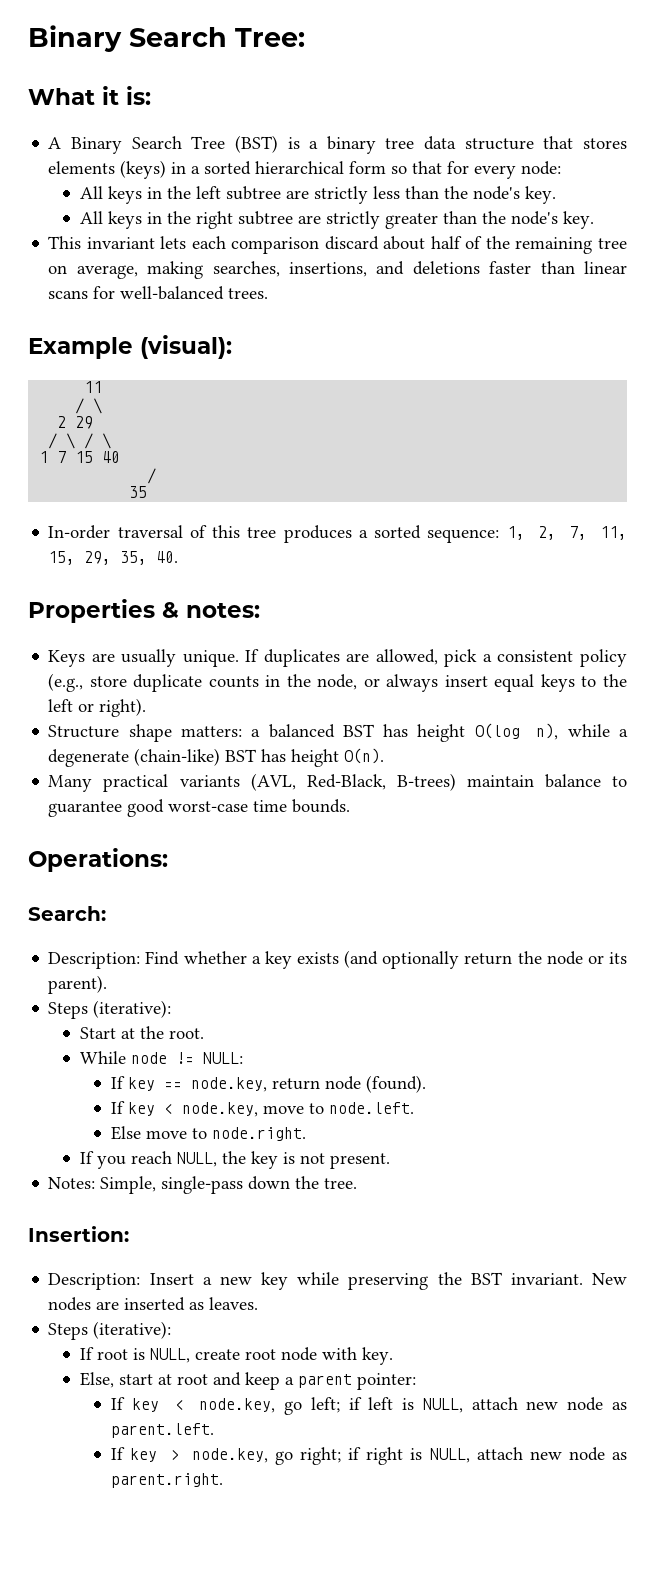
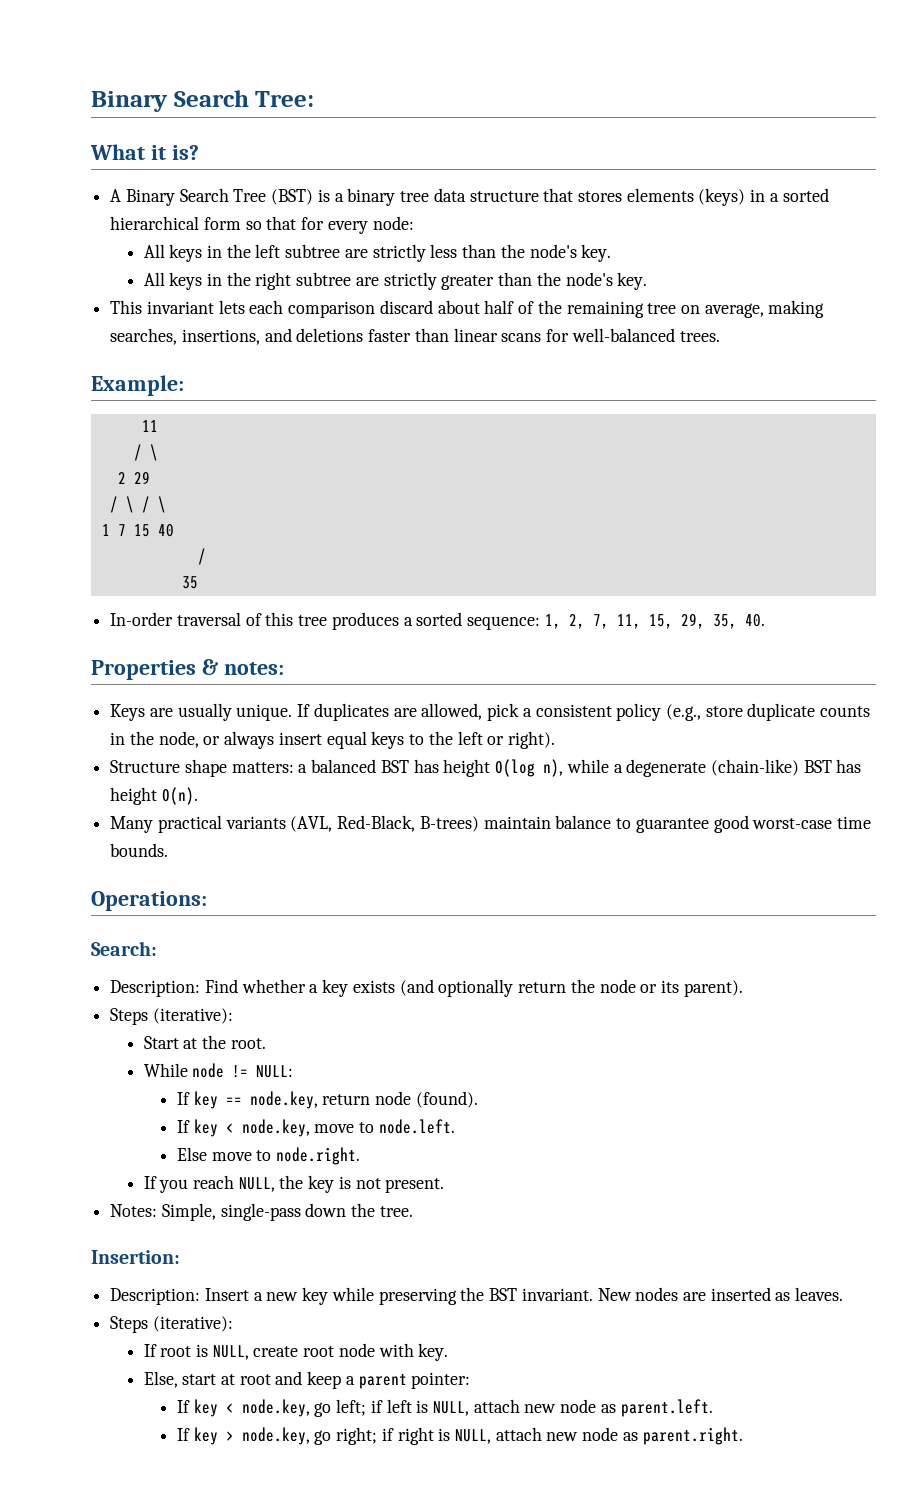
- What it is:
+ What it is?
- Example (visual):
+ Example:

